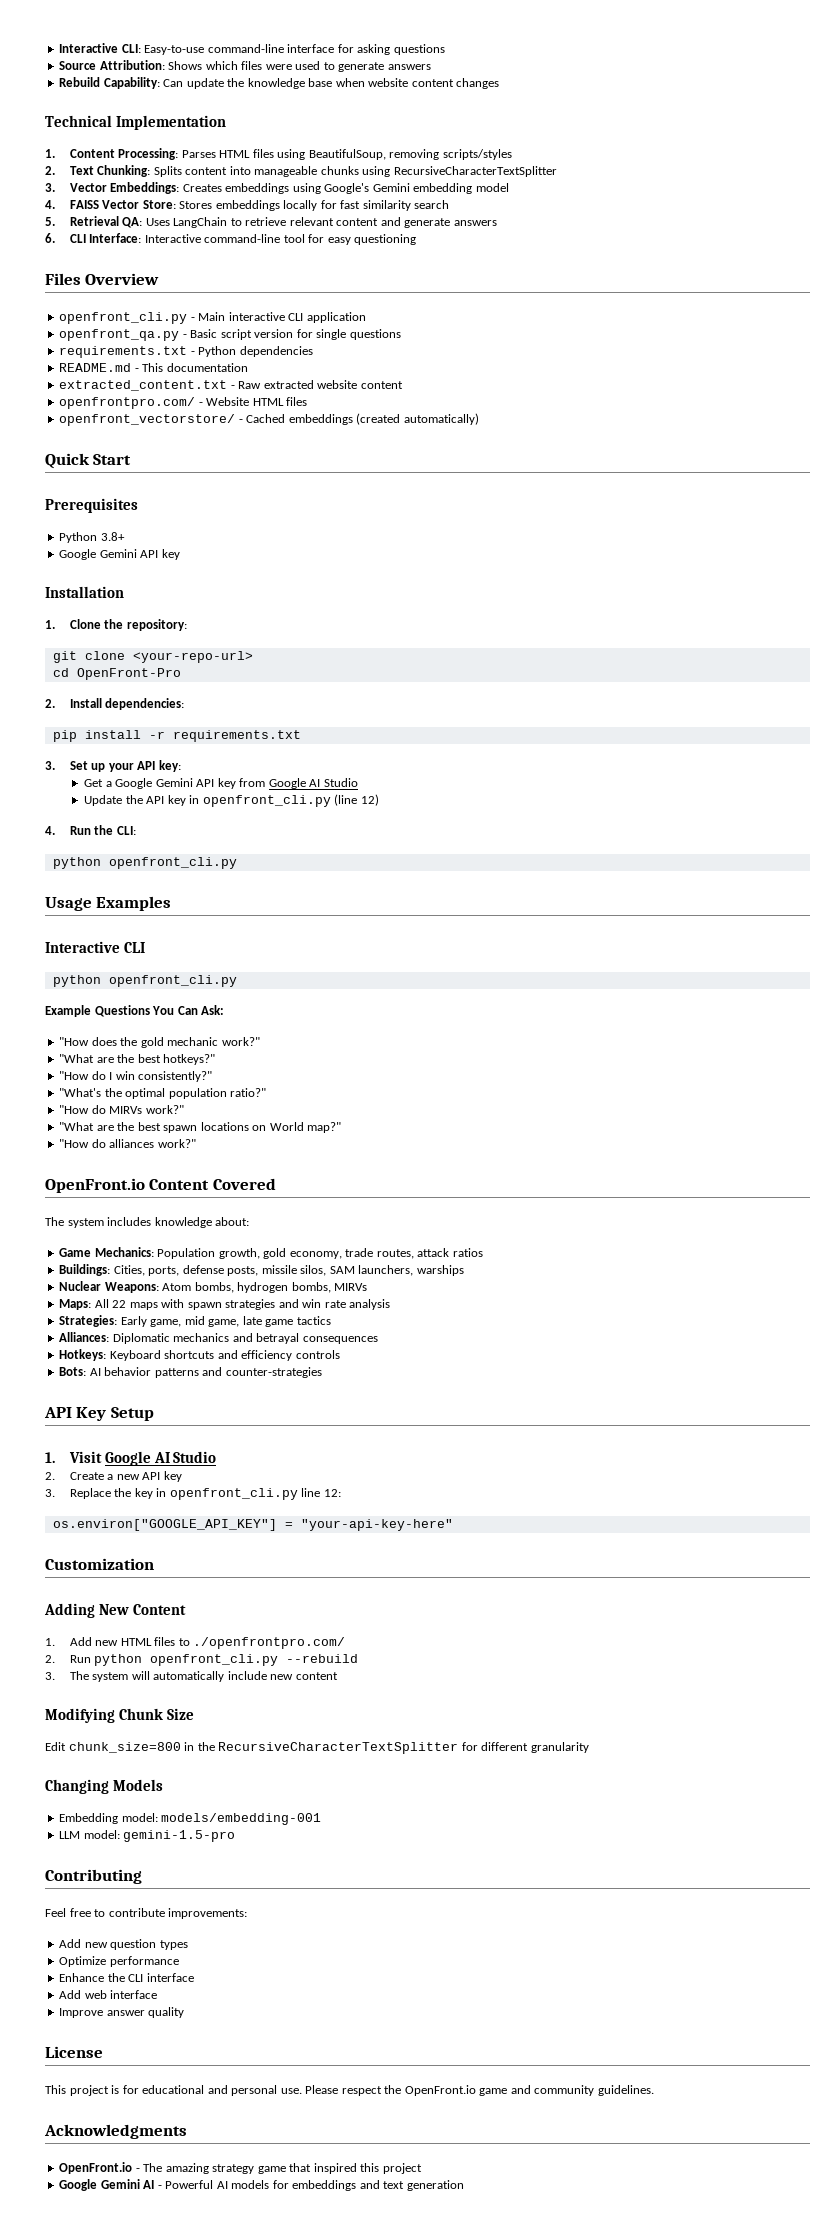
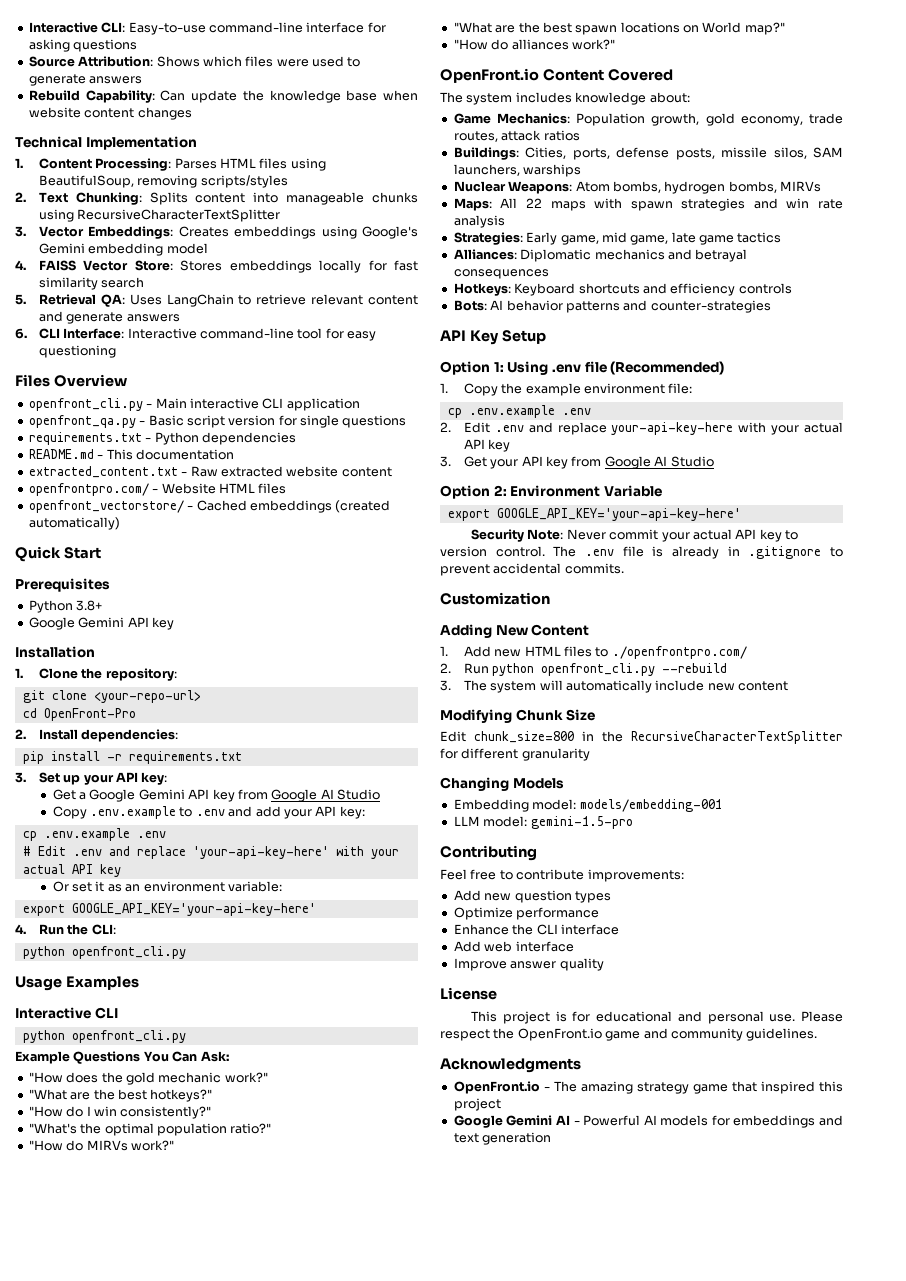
- Update the API key in openfront_cli.py (line 12)
+ Copy .env.example to .env and add your API key:
+ cp .env.example .env
+ # Edit .env and replace 'your-api-key-here' with your actual API key
+ Or set it as an environment variable:
+ export GOOGLE_API_KEY='your-api-key-here'
- 1. Visit Google AI Studio
- 2. Create a new API key
- 3. Replace the key in openfront_cli.py line 12:
- os.environ["GOOGLE_API_KEY"] = "your-api-key-here"
+ Option 1: Using .env file (Recommended)
+ 1. Copy the example environment file:
+ cp .env.example .env
+ 2. Edit .env and replace your-api-key-here with your actual API key
+ 3. Get your API key from Google AI Studio
+ Option 2: Environment Variable
+ export GOOGLE_API_KEY='your-api-key-here'
+ Security Note: Never commit your actual API key to version control. The .env file is already in .gitignore to prevent accidental commits.

